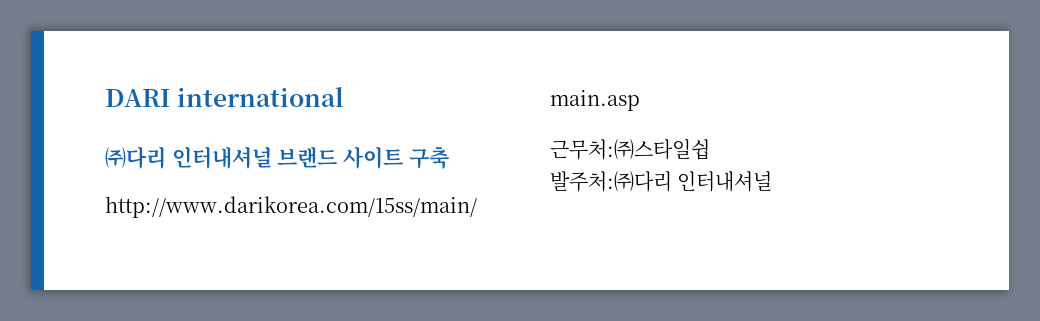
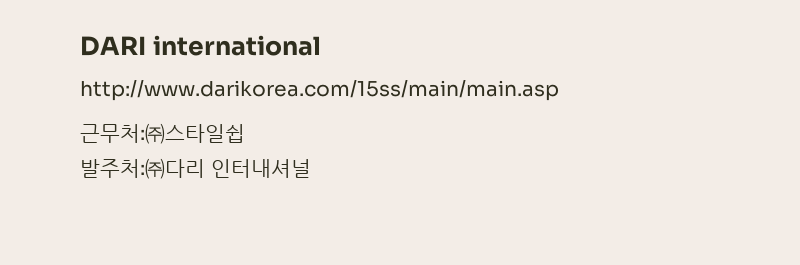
- ㈜다리 인터내셔널 브랜드 사이트 구축

